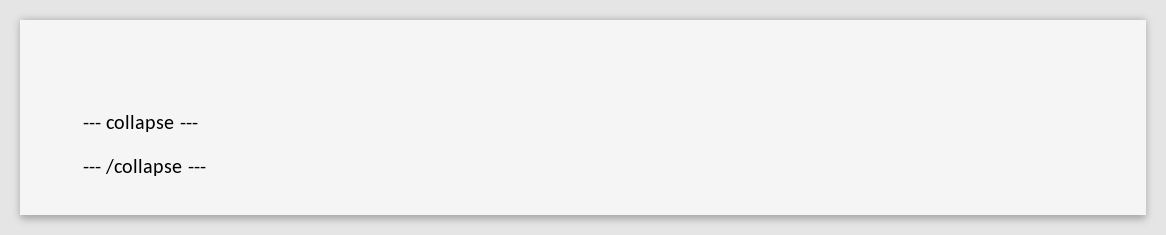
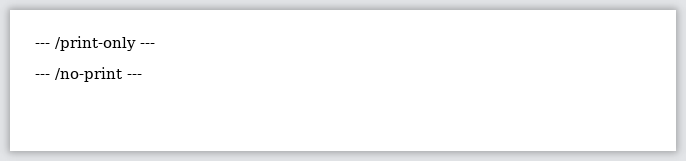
- --- collapse ---
+ --- /print-only ---
- --- /collapse ---
+ --- /no-print ---

